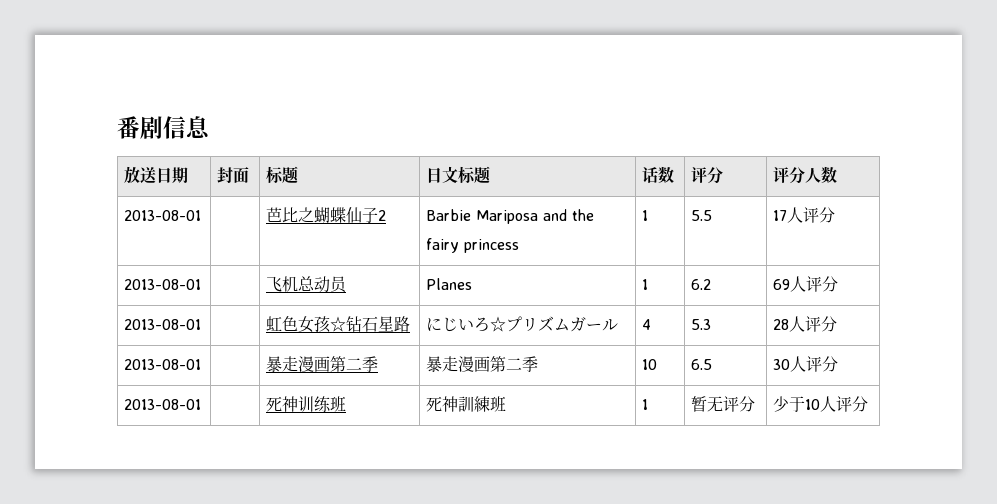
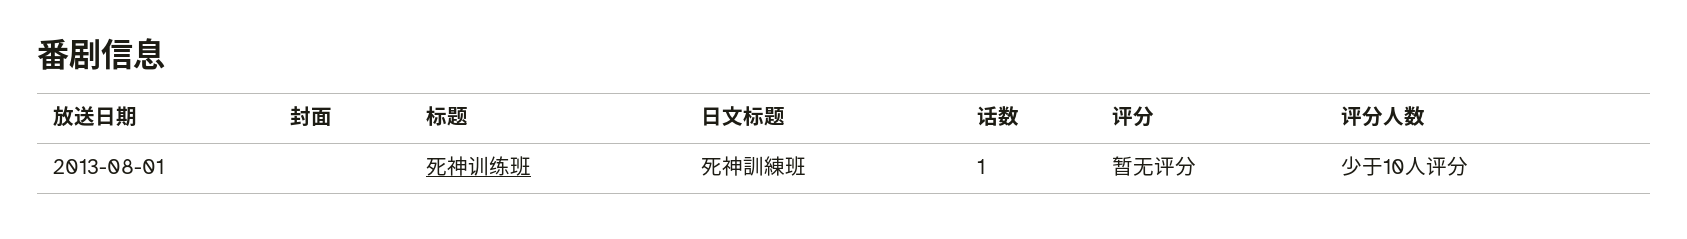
- 2013-08-01 | | 芭比之蝴蝶仙子2 | Barbie Mariposa and the fairy princess | 1 | 5.5 | 17人评分
- 2013-08-01 | | 飞机总动员 | Planes | 1 | 6.2 | 69人评分
- 2013-08-01 | | 虹色女孩☆钻石星路 | にじいろ☆プリズムガール | 4 | 5.3 | 28人评分
- 2013-08-01 | | 暴走漫画第二季 | 暴走漫画第二季 | 10 | 6.5 | 30人评分

